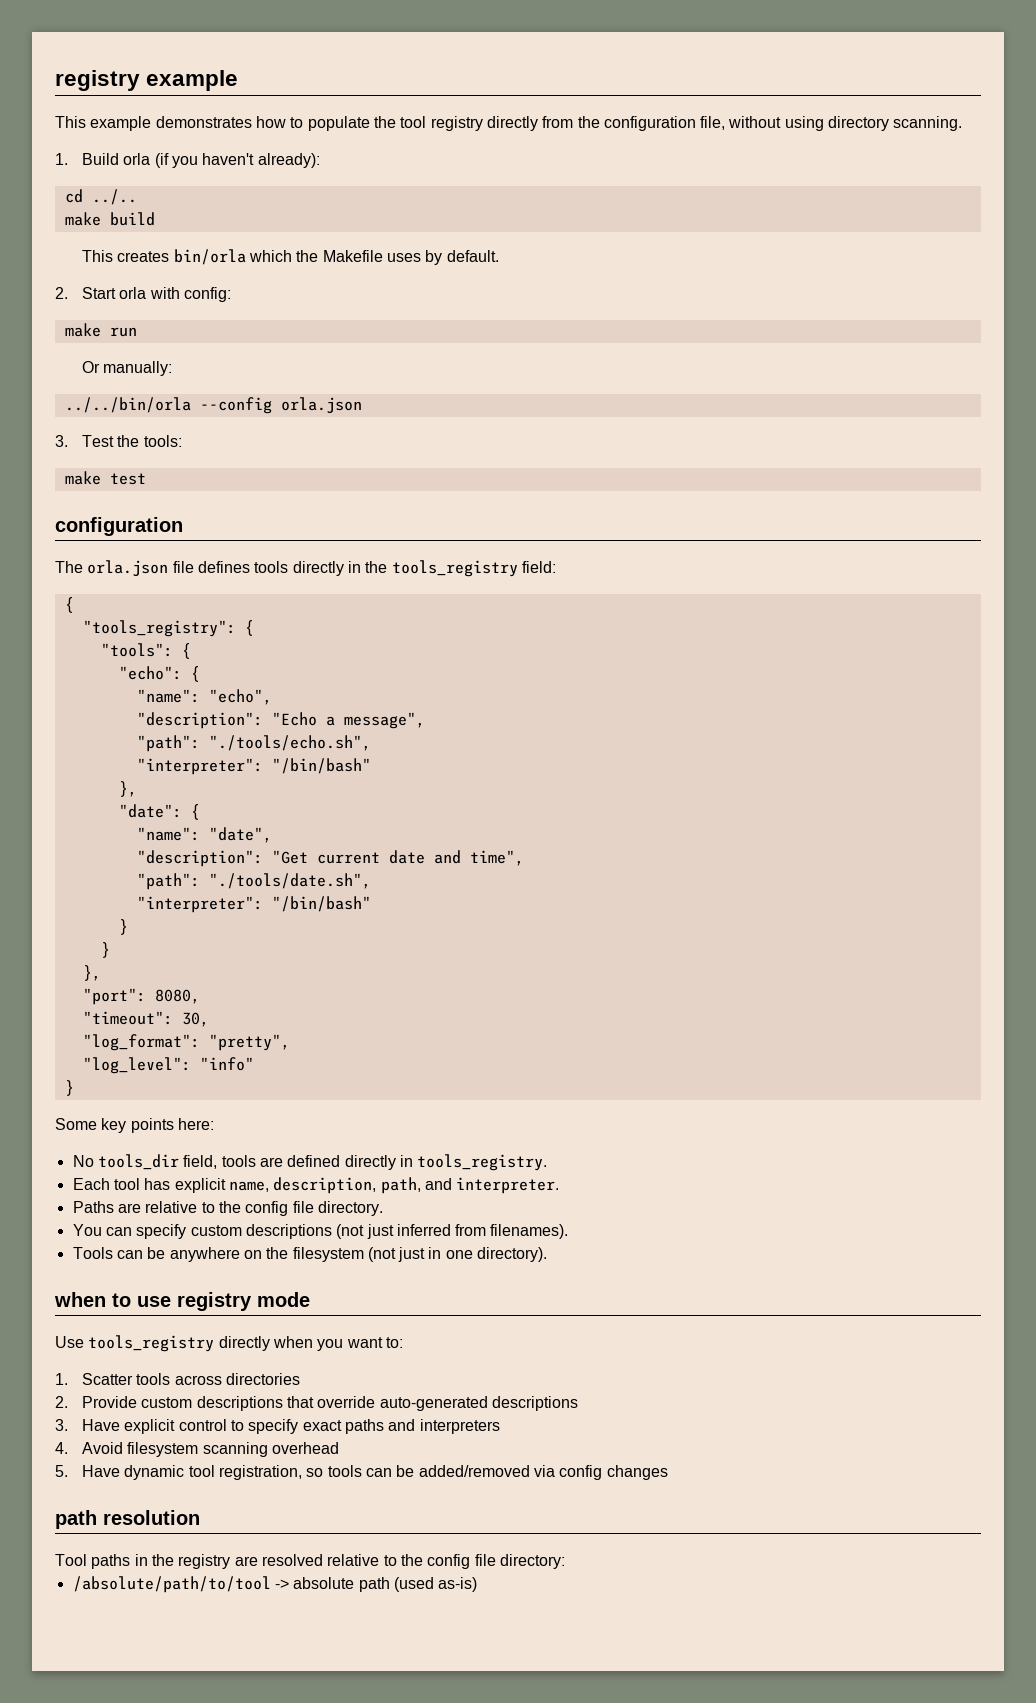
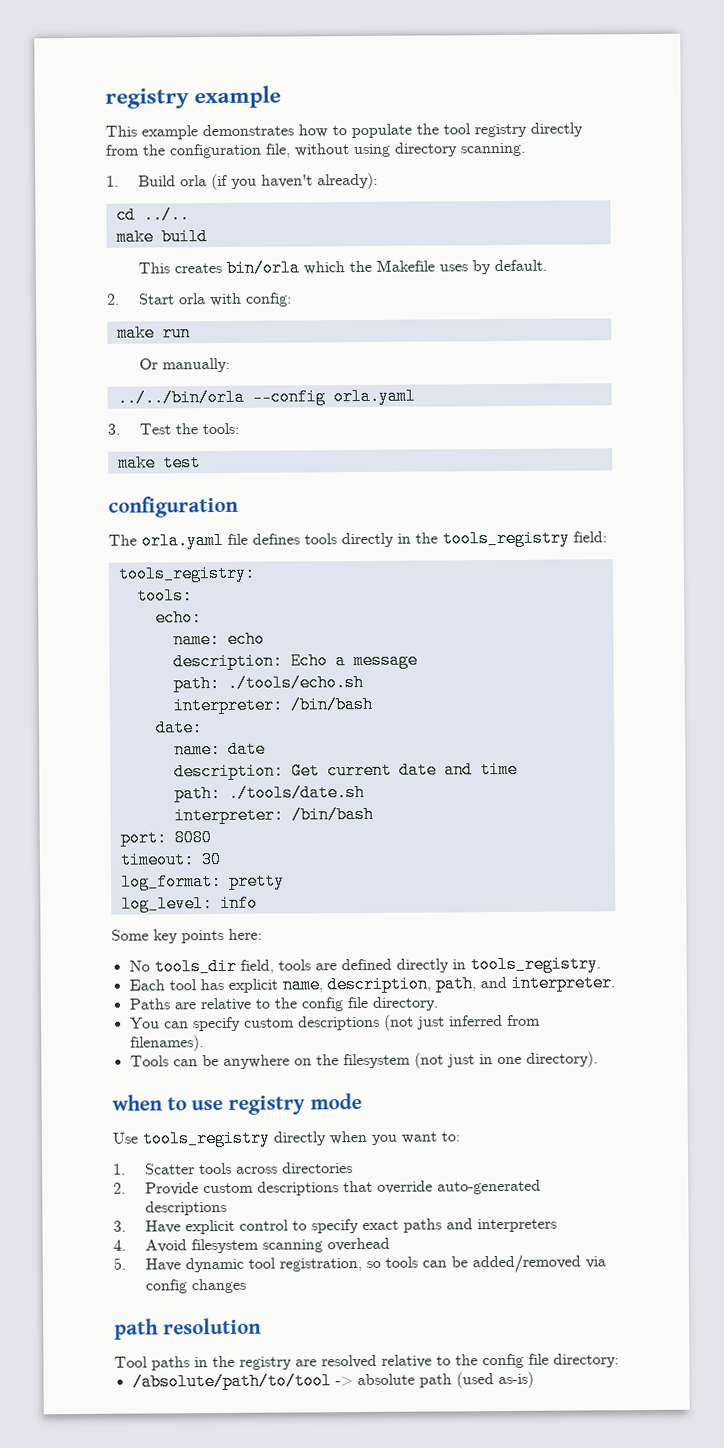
- ../../bin/orla --config orla.json
+ ../../bin/orla --config orla.yaml
- The orla.json file defines tools directly in the tools_registry field:
- {
- "tools_registry": {
- "tools": {
- "echo": {
- "name": "echo",
- "description": "Echo a message",
- "path": "./tools/echo.sh",
- "interpreter": "/bin/bash"
- },
- "date": {
- "name": "date",
- "description": "Get current date and time",
- "path": "./tools/date.sh",
- "interpreter": "/bin/bash"
- }
- }
- },
- "port": 8080,
- "timeout": 30,
- "log_format": "pretty",
- "log_level": "info"
- }
+ The orla.yaml file defines tools directly in the tools_registry field:
+ tools_registry:
+ tools:
+ echo:
+ name: echo
+ description: Echo a message
+ path: ./tools/echo.sh
+ interpreter: /bin/bash
+ date:
+ name: date
+ description: Get current date and time
+ path: ./tools/date.sh
+ interpreter: /bin/bash
+ port: 8080
+ timeout: 30
+ log_format: pretty
+ log_level: info

